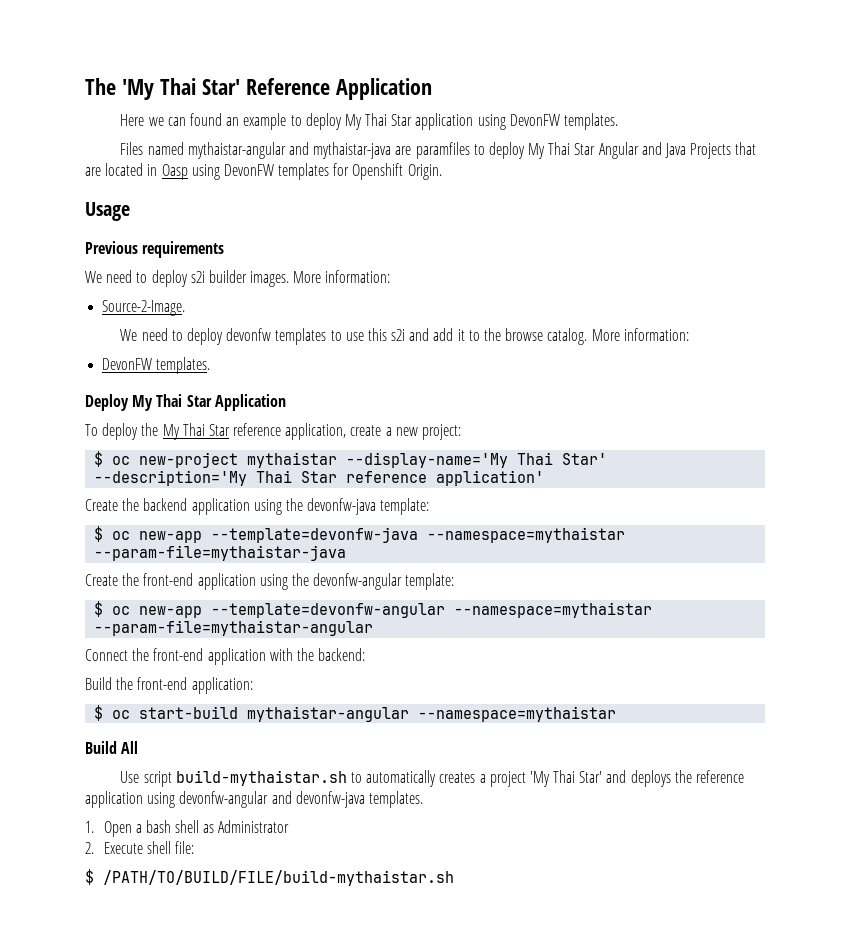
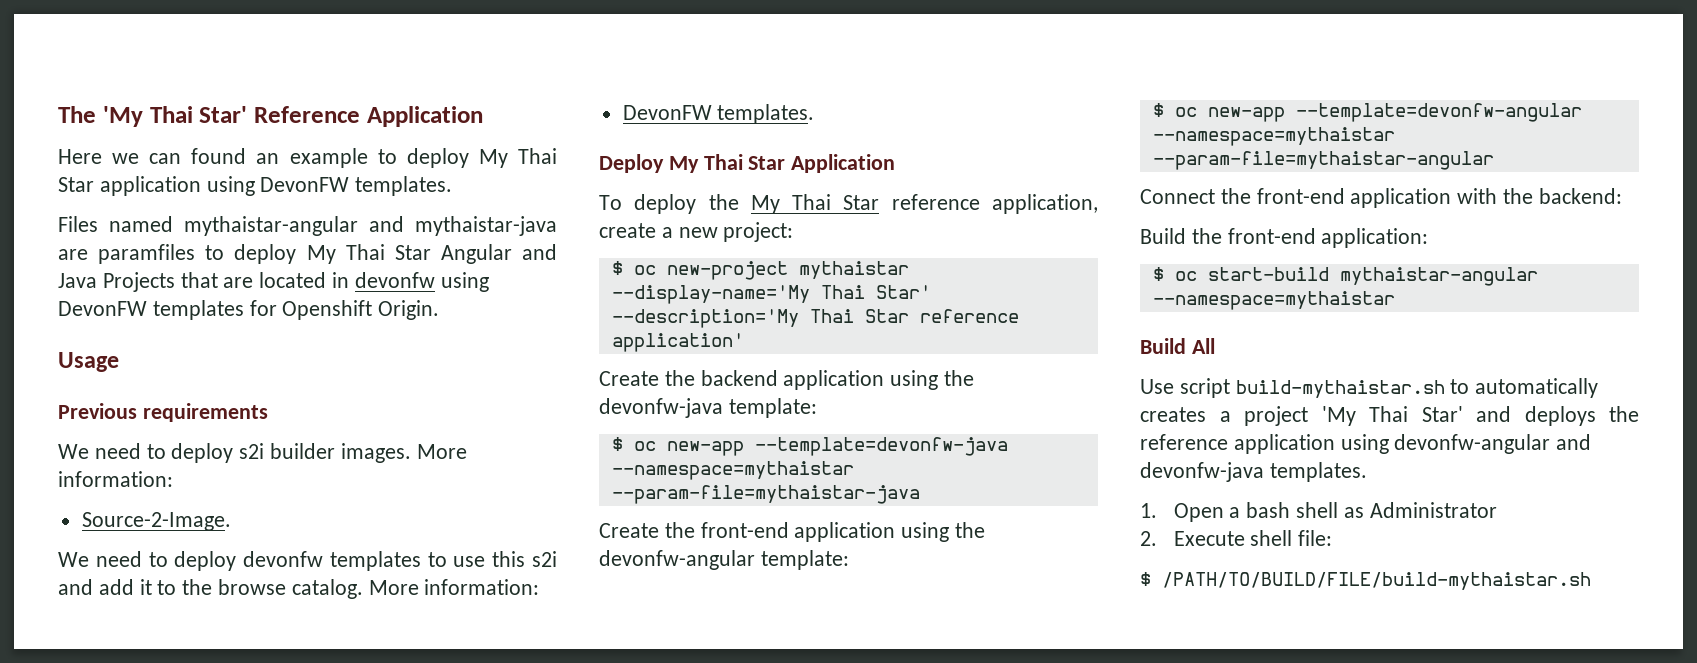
- Files named mythaistar-angular and mythaistar-java are paramfiles to deploy My Thai Star Angular and Java Projects that are located in Oasp using DevonFW templates for Openshift Origin.
+ Files named mythaistar-angular and mythaistar-java are paramfiles to deploy My Thai Star Angular and Java Projects that are located in devonfw using DevonFW templates for Openshift Origin.

